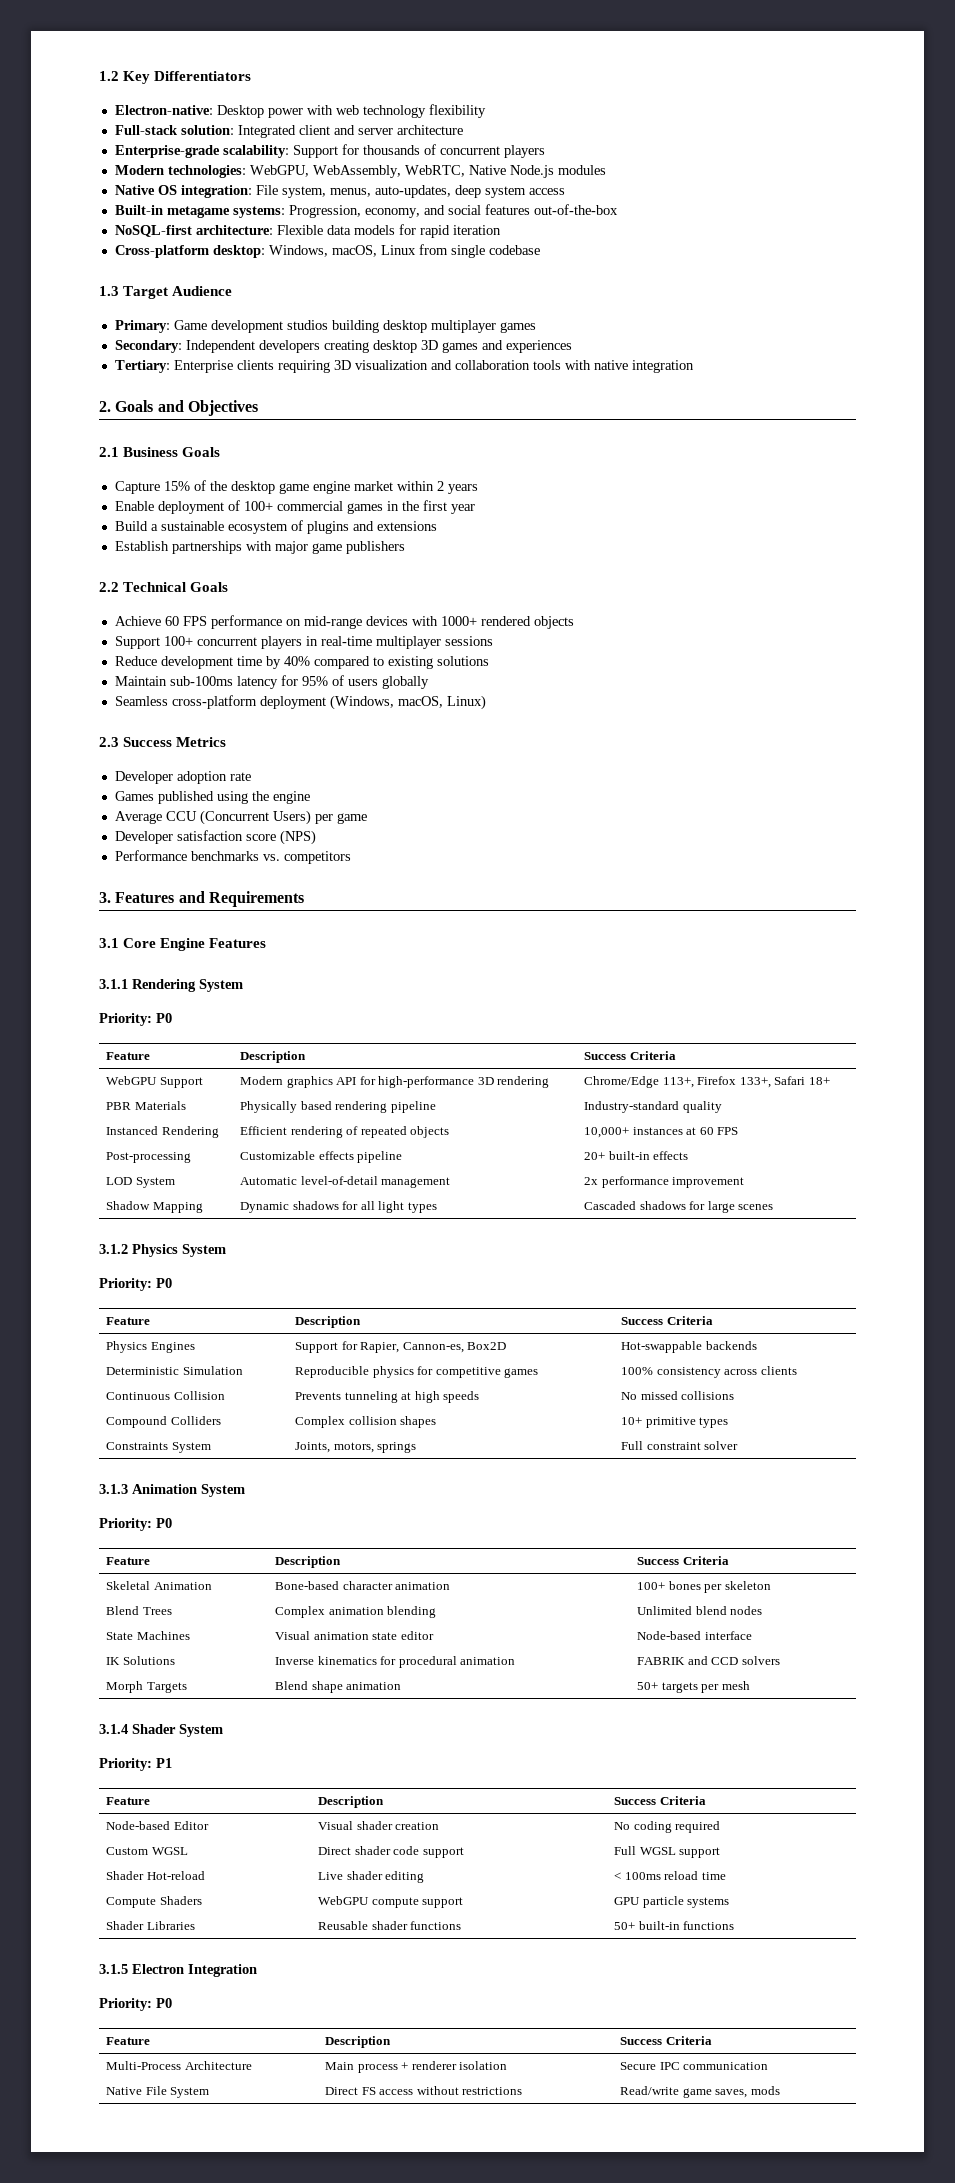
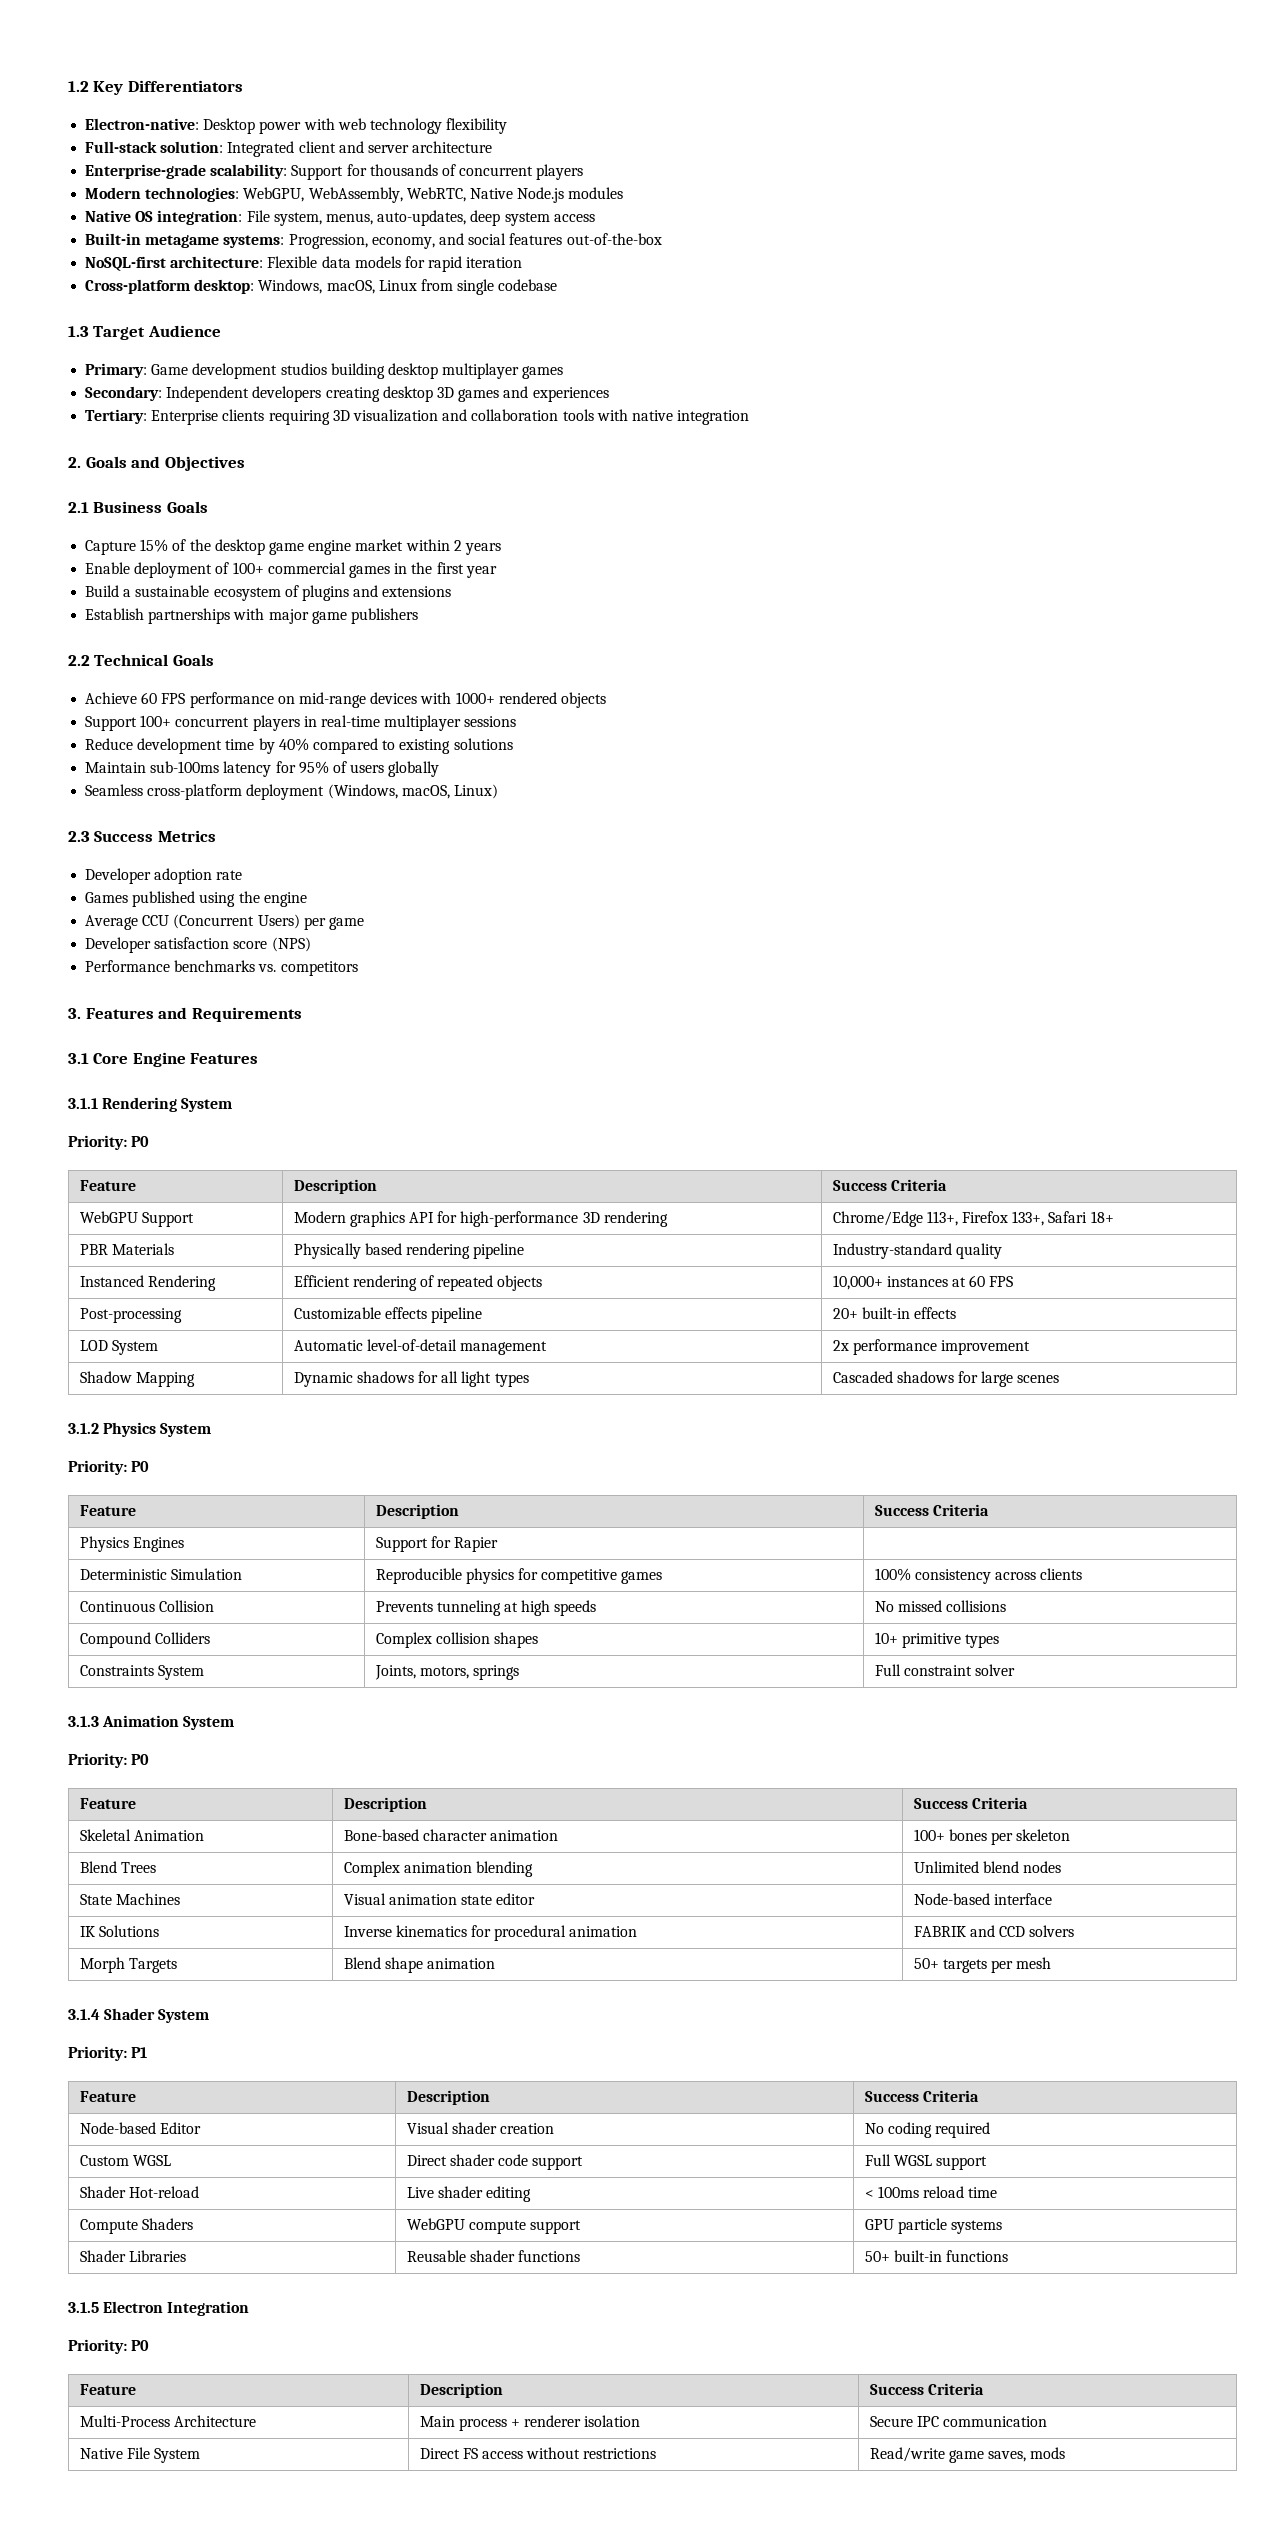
- Physics Engines | Support for Rapier, Cannon-es, Box2D | Hot-swappable backends
+ Physics Engines | Support for Rapier |

